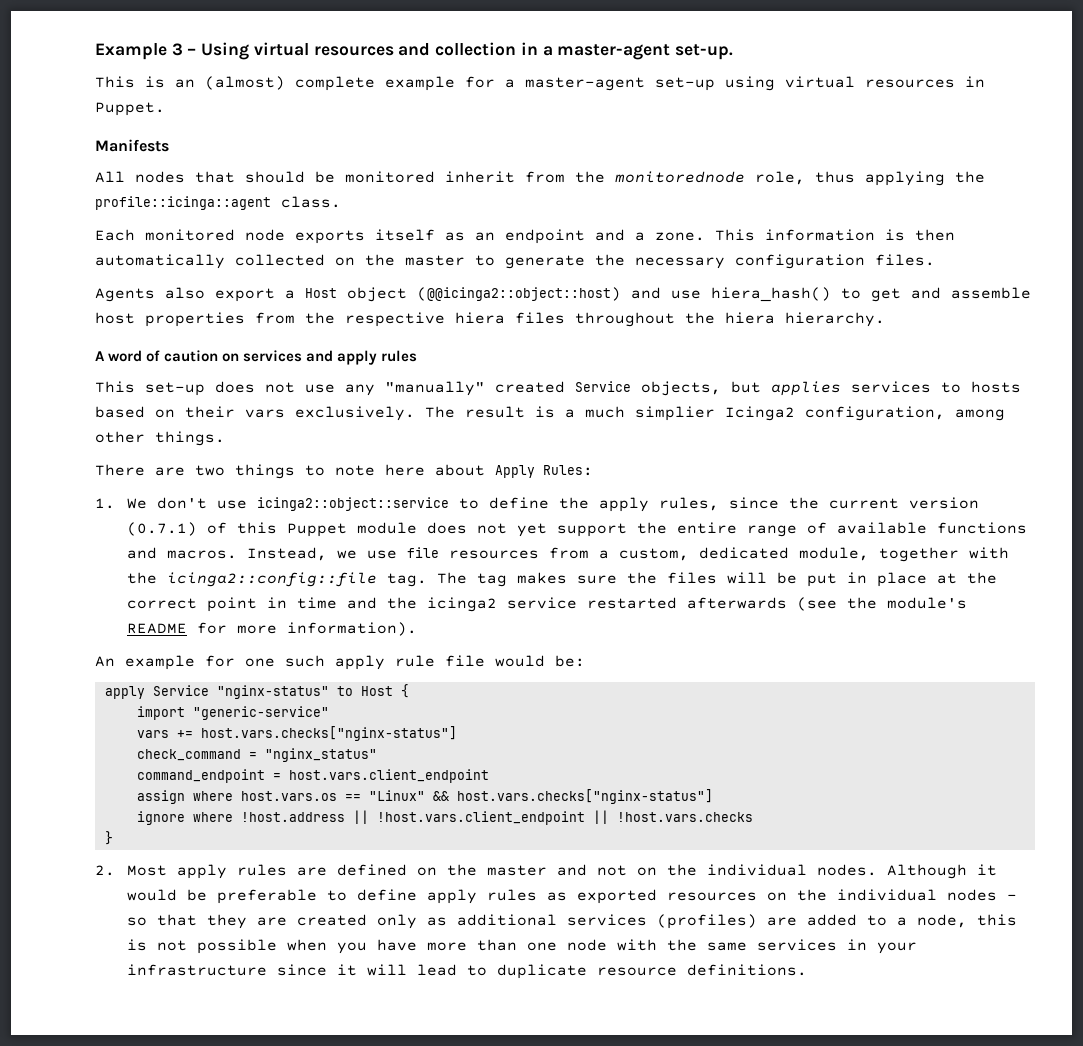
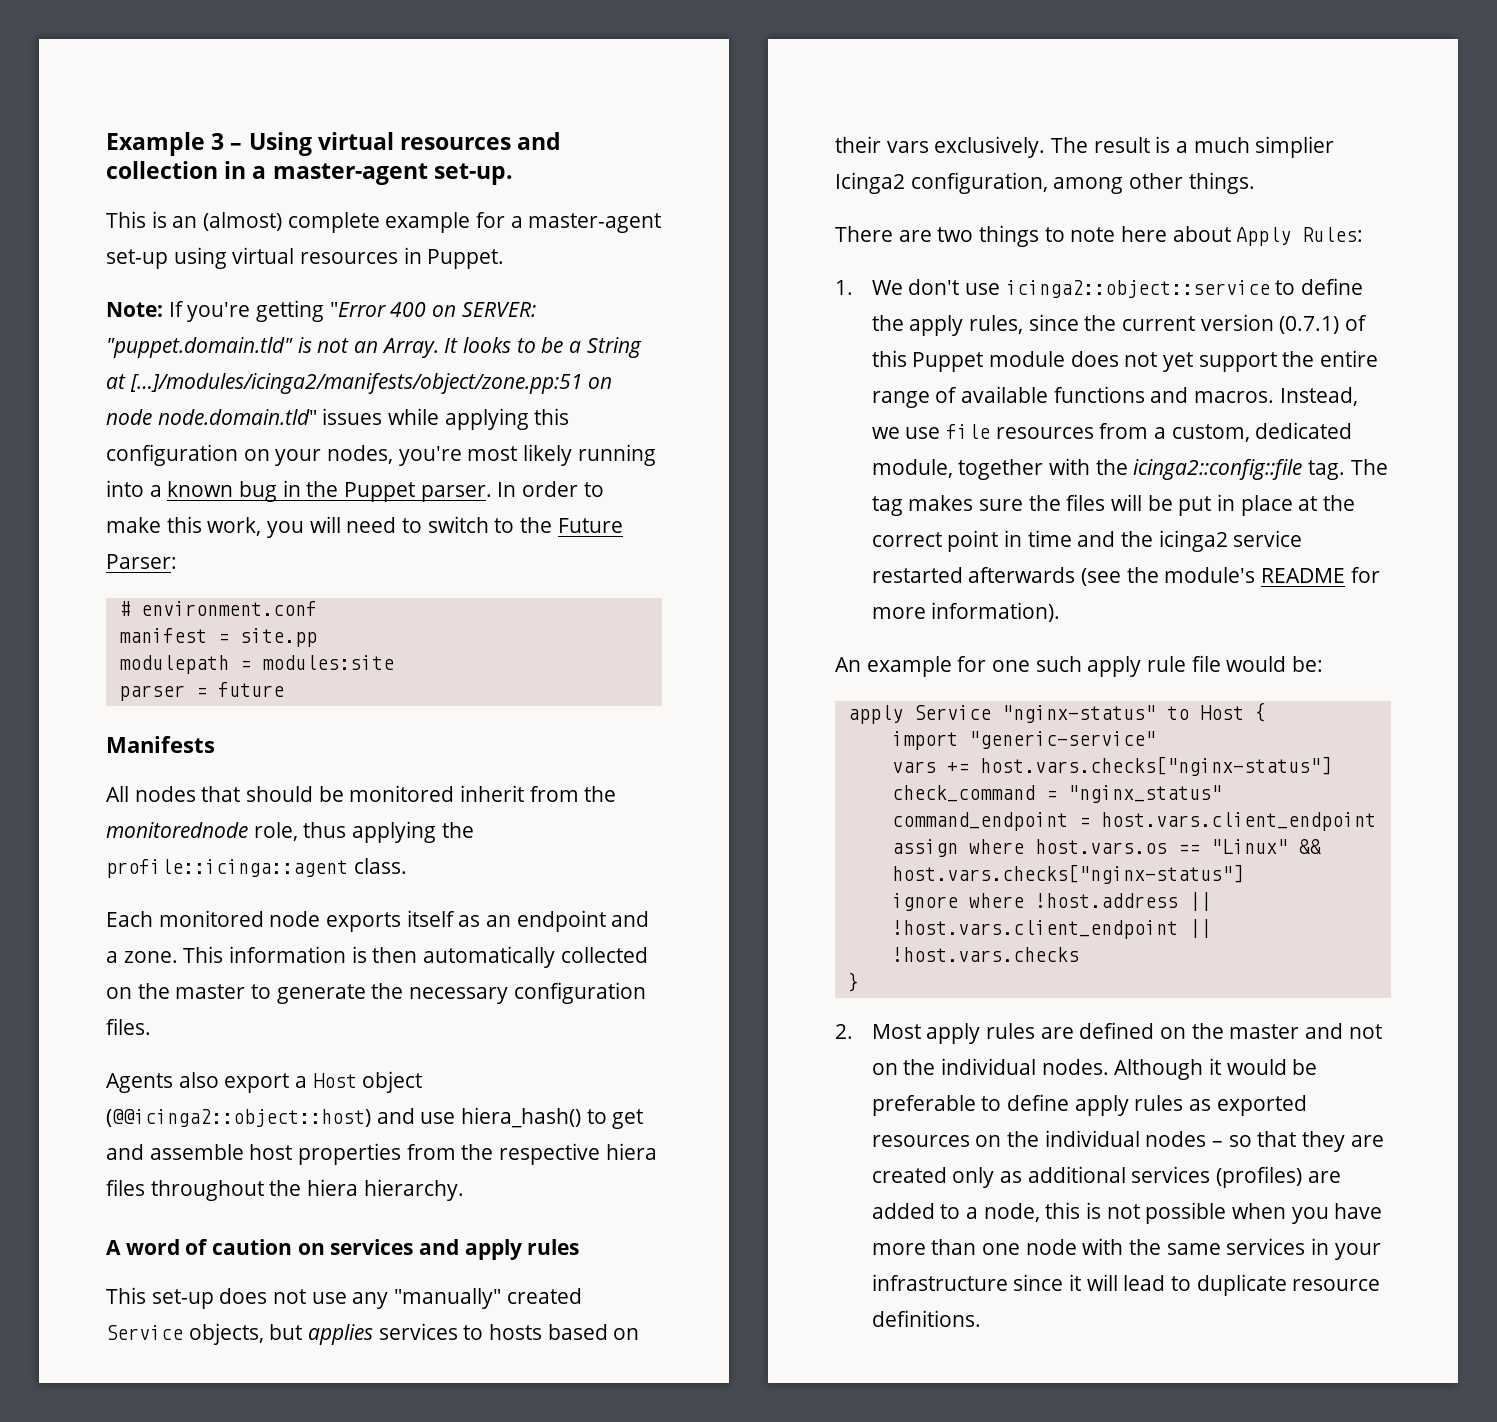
+ Note: If you're getting "Error 400 on SERVER: "puppet.domain.tld" is not an Array. It looks to be a String at […]/modules/icinga2/manifests/object/zone.pp:51 on node node.domain.tld" issues while applying this configuration on your nodes, you're most likely running into a known bug in the Puppet parser. In order to make this work, you will need to switch to the Future Parser:
+ # environment.conf
+ manifest = site.pp
+ modulepath = modules:site
+ parser = future

